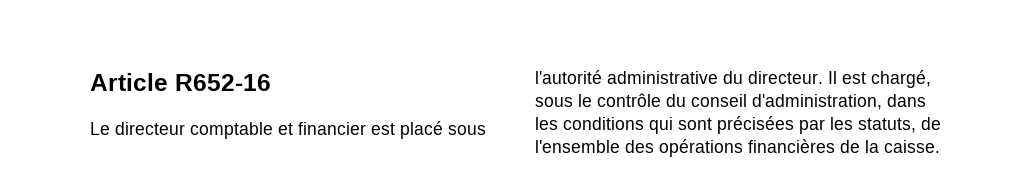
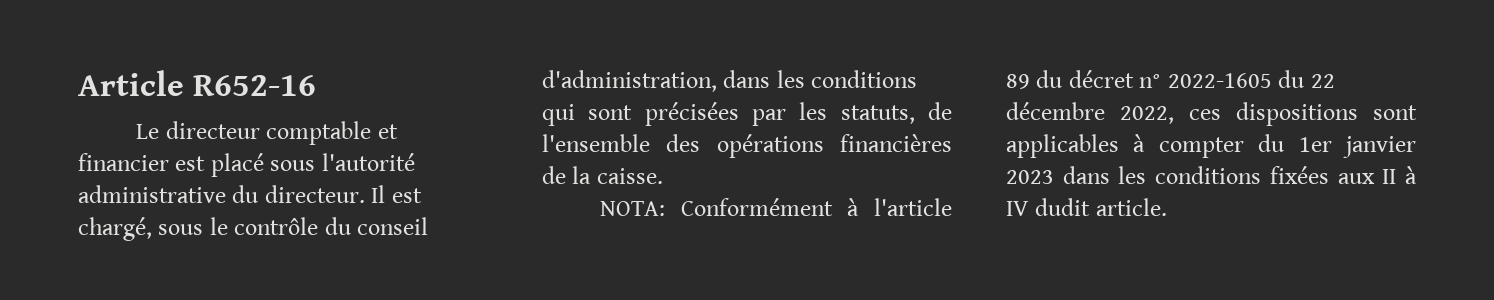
+ NOTA: Conformément à l'article 89 du décret n° 2022-1605 du 22 décembre 2022, ces dispositions sont applicables à compter du 1er janvier 2023 dans les conditions fixées aux II à IV dudit article.

